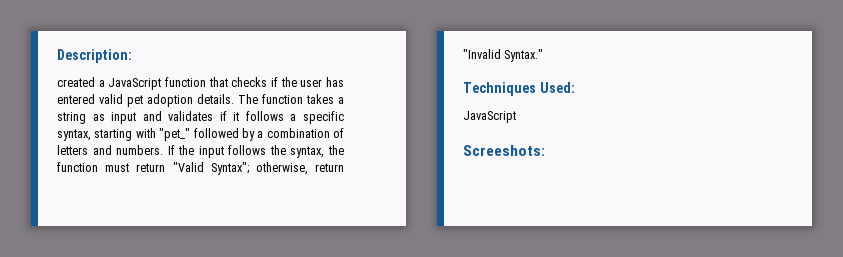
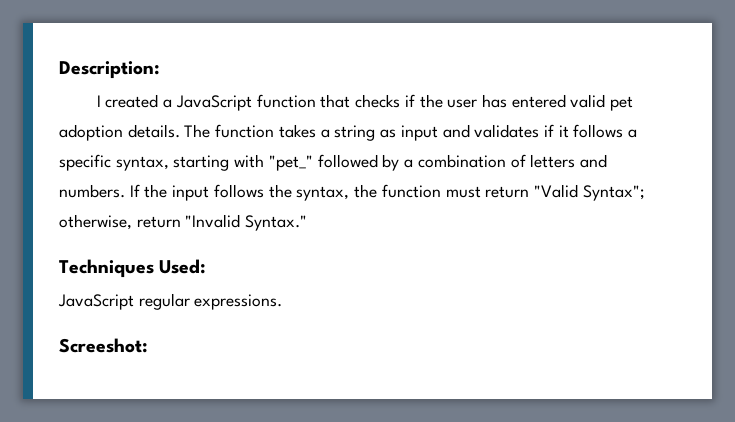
- created a JavaScript function that checks if the user has entered valid pet adoption details.
+ I created a JavaScript function that checks if the user has entered valid pet adoption details.
  Techniques Used:
- JavaScript
- Screeshots:
+ JavaScript regular expressions.
+ Screeshot:

